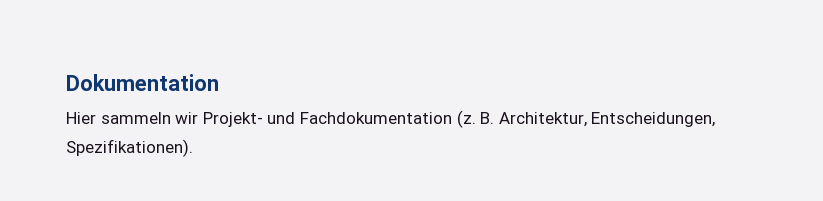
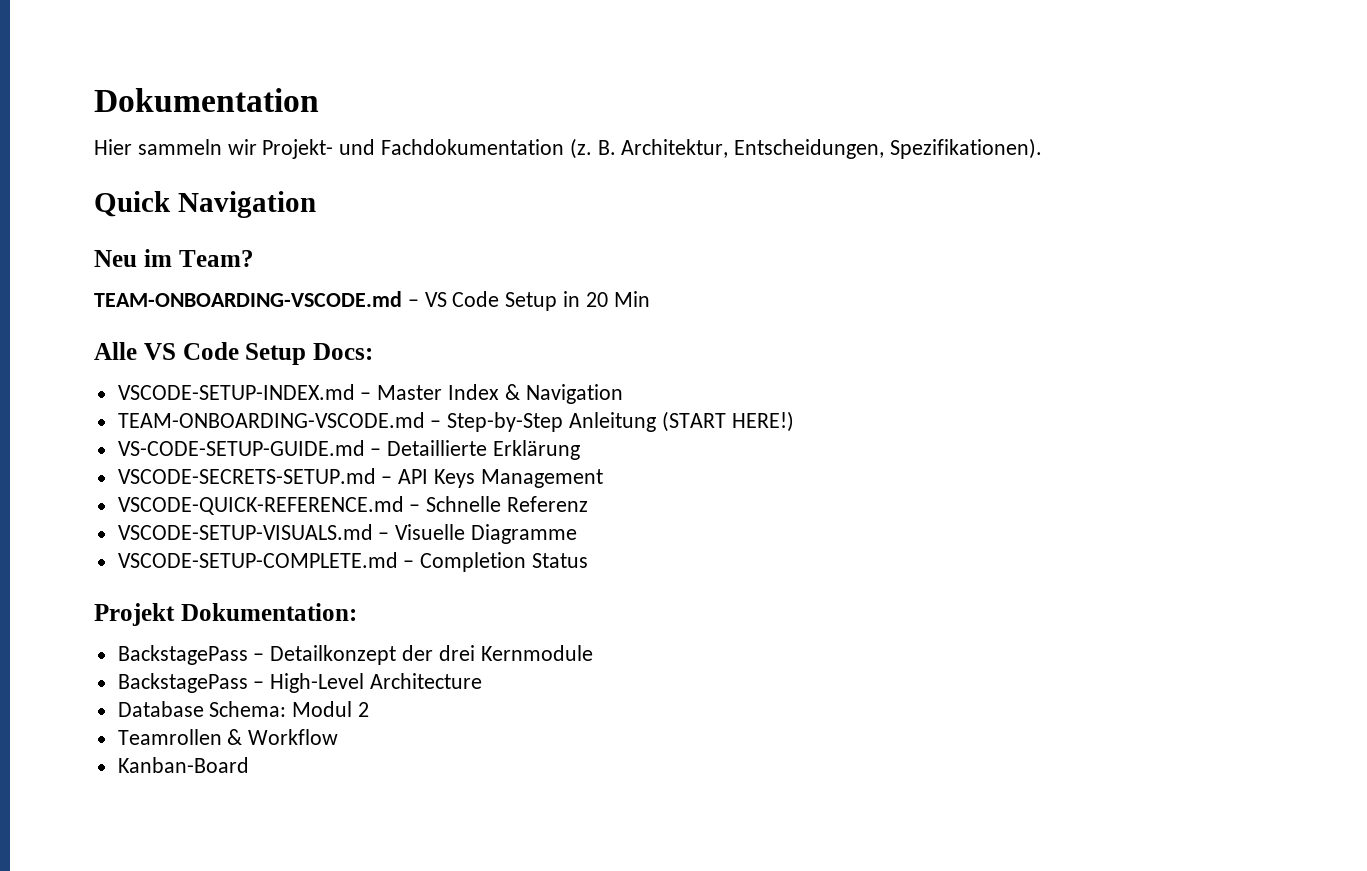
+ Quick Navigation
+ Neu im Team?
+ TEAM-ONBOARDING-VSCODE.md – VS Code Setup in 20 Min
+ Alle VS Code Setup Docs:
+ VSCODE-SETUP-INDEX.md – Master Index & Navigation
+ TEAM-ONBOARDING-VSCODE.md – Step-by-Step Anleitung (START HERE!)
+ VS-CODE-SETUP-GUIDE.md – Detaillierte Erklärung
+ VSCODE-SECRETS-SETUP.md – API Keys Management
+ VSCODE-QUICK-REFERENCE.md – Schnelle Referenz
+ VSCODE-SETUP-VISUALS.md – Visuelle Diagramme
+ VSCODE-SETUP-COMPLETE.md – Completion Status
+ Projekt Dokumentation:
+ BackstagePass – Detailkonzept der drei Kernmodule
+ BackstagePass – High-Level Architecture
+ Database Schema: Modul 2
+ Teamrollen & Workflow
+ Kanban-Board

